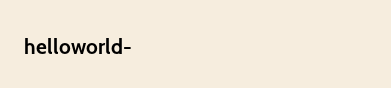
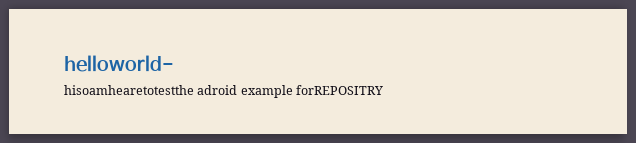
+ hisoamhearetotestthe adroid example forREPOSITRY

